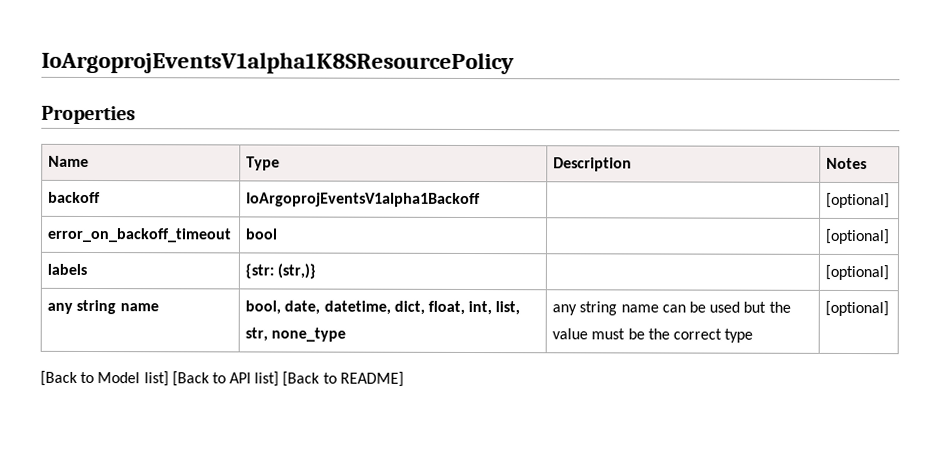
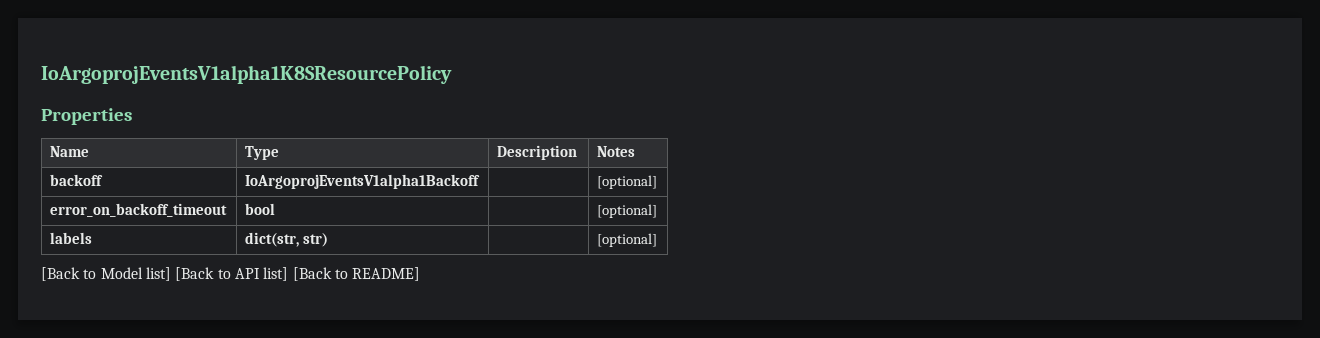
- labels | {str: (str,)} | | [optional]
- any string name | bool, date, datetime, dict, float, int, list, str, none_type | any string name can be used but the value must be the correct type | [optional]
+ labels | dict(str, str) | | [optional]

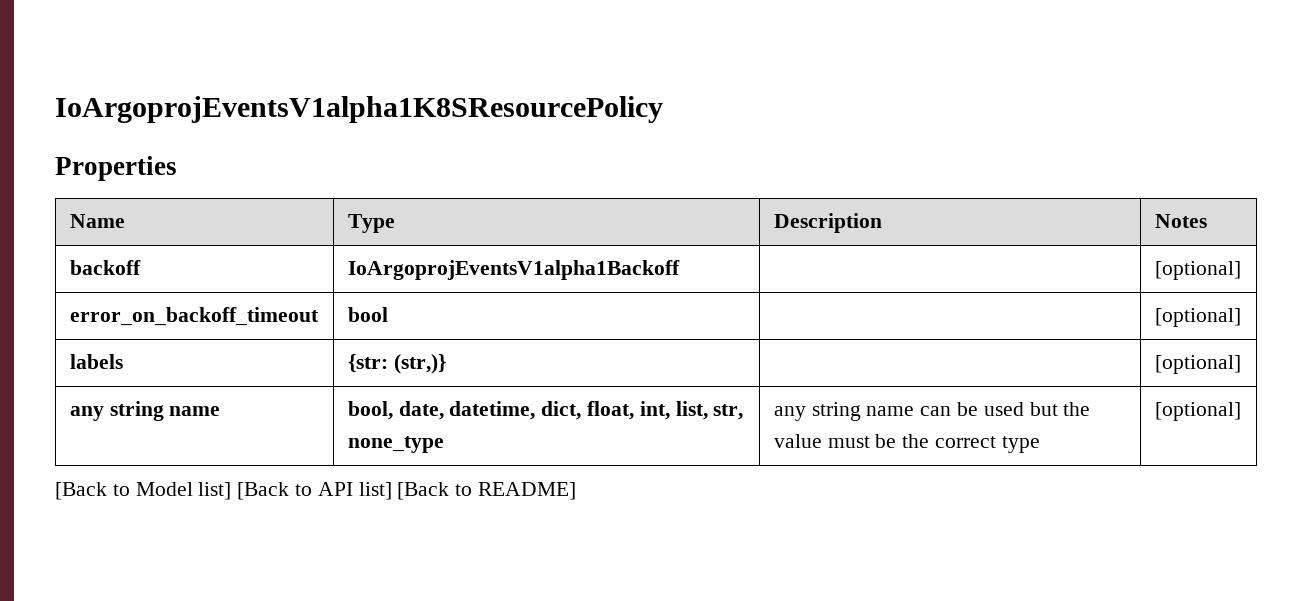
- labels | dict(str, str) | | [optional]
+ labels | {str: (str,)} | | [optional]
+ any string name | bool, date, datetime, dict, float, int, list, str, none_type | any string name can be used but the value must be the correct type | [optional]

